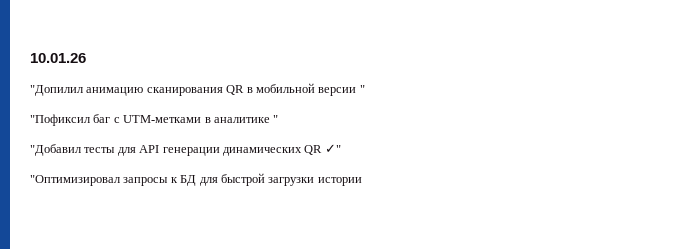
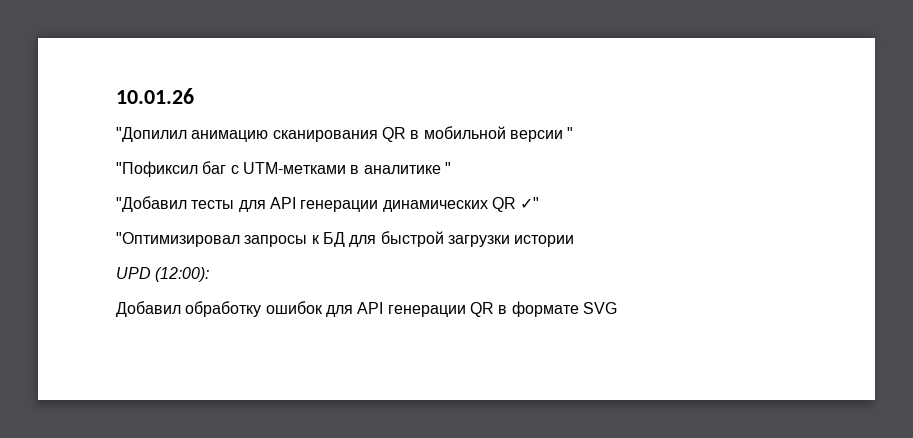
+ UPD (12:00):
+ Добавил обработку ошибок для API генерации QR в формате SVG

